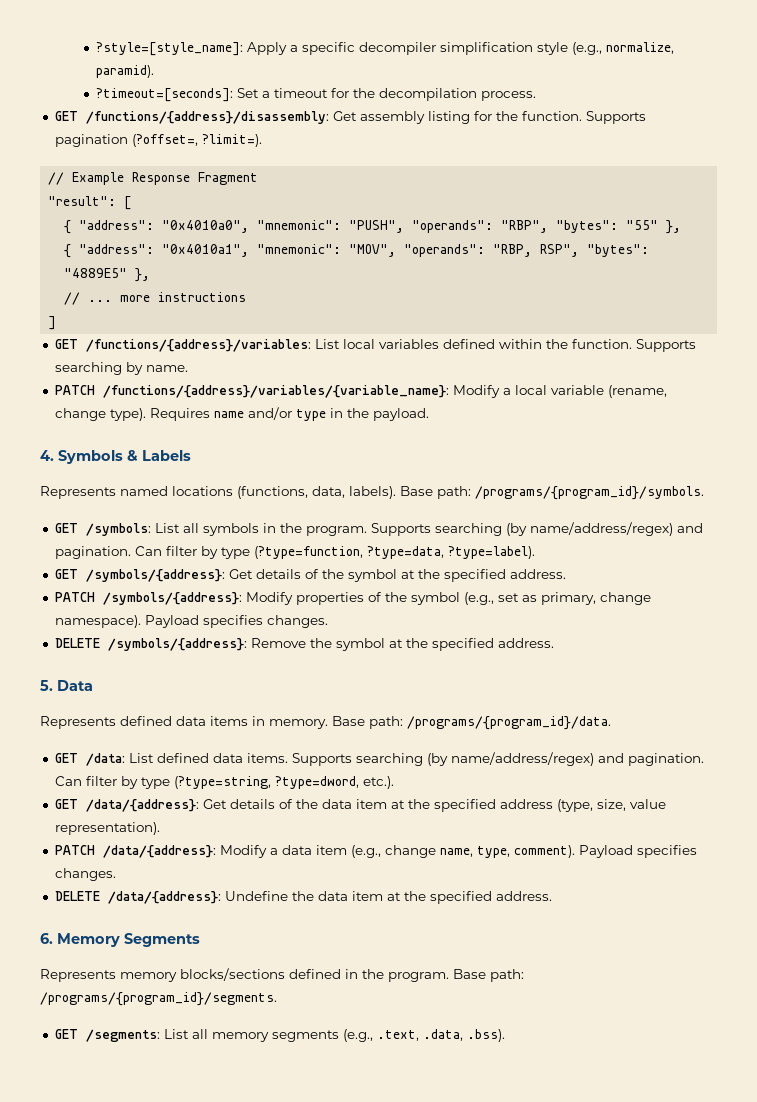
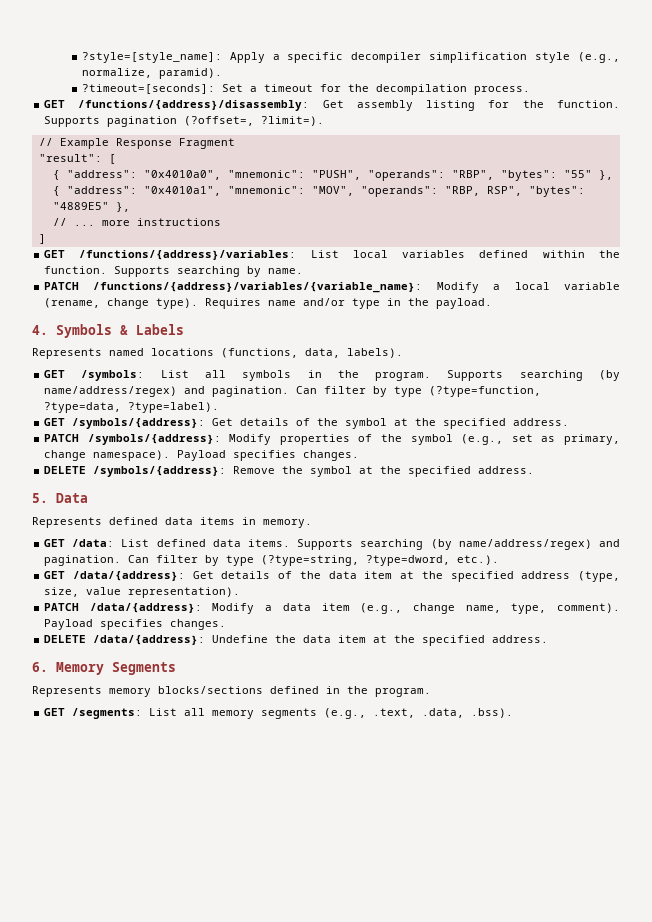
- Base path: /programs/{program_id}/symbols.
- Base path: /programs/{program_id}/data.
- Base path: /programs/{program_id}/segments.

